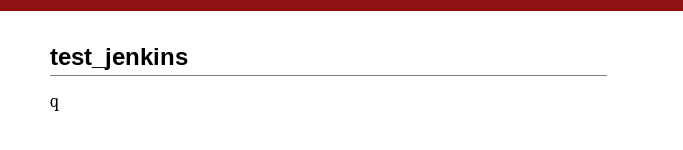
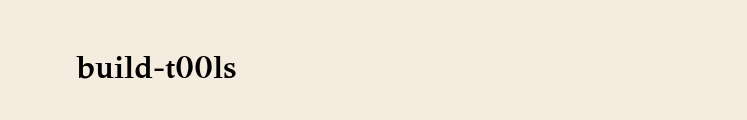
- test_jenkins
- q
+ build-t00ls

